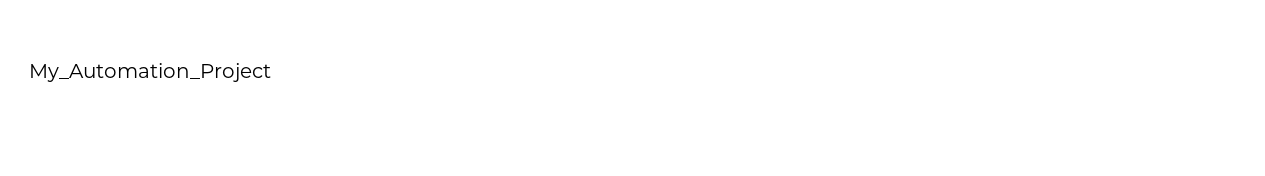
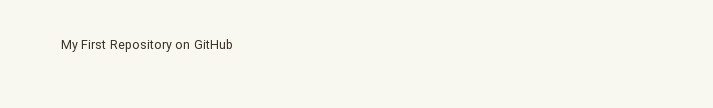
- My_Automation_Project
+ My First Repository on GitHub

